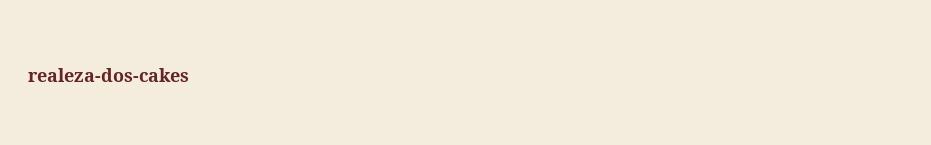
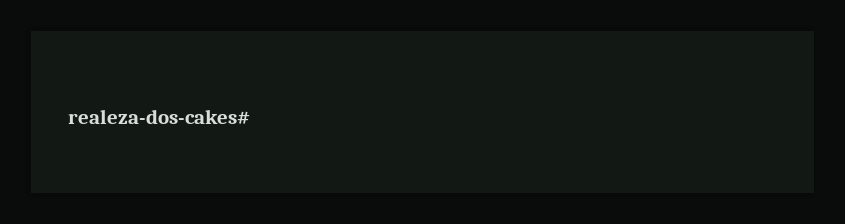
- realeza-dos-cakes
+ realeza-dos-cakes#

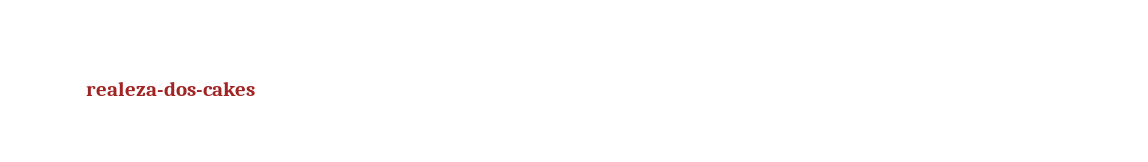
- realeza-dos-cakes#
+ realeza-dos-cakes

